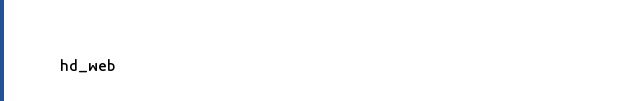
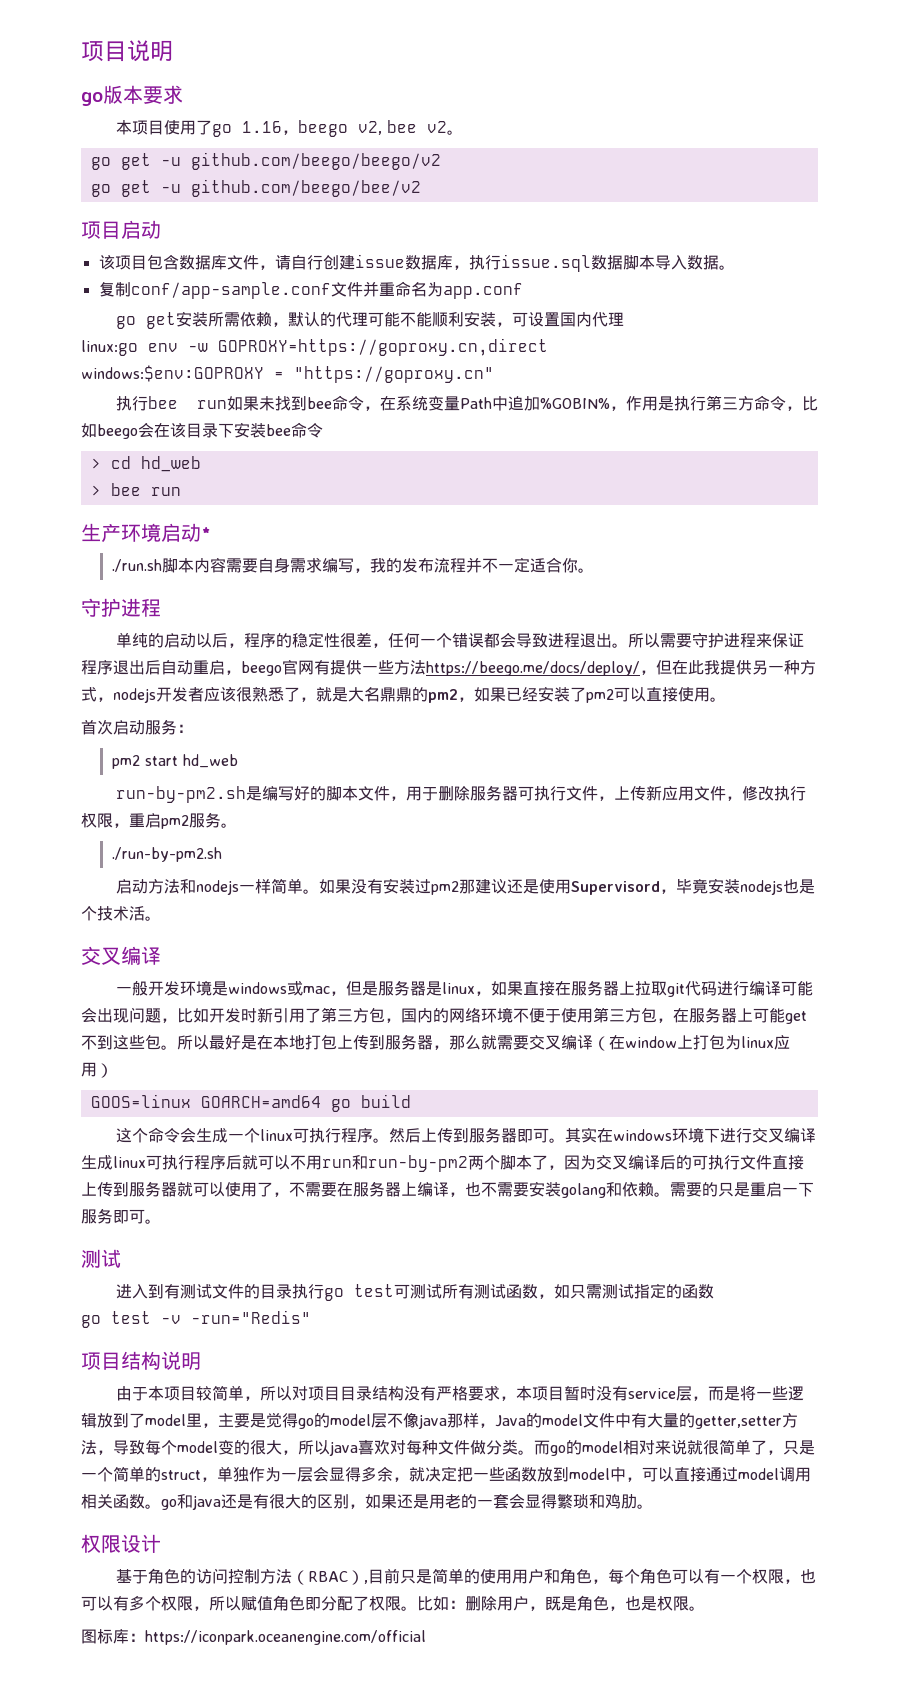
- hd_web
+ 项目说明
+ go版本要求
+ 本项目使用了go 1.16，beego v2, bee v2。
+ go get -u github.com/beego/beego/v2
+ go get -u github.com/beego/bee/v2
+ 项目启动
+ 该项目包含数据库文件，请自行创建issue数据库，执行issue.sql数据脚本导入数据。
+ 复制conf/app-sample.conf文件并重命名为app.conf
+ go get安装所需依赖，默认的代理可能不能顺利安装，可设置国内代理
+ linux:go env -w GOPROXY=https://goproxy.cn,direct
+ windows:$env:GOPROXY = "https://goproxy.cn"
+ 执行bee run如果未找到bee命令，在系统变量Path中追加%GOBIN%，作用是执行第三方命令，比如beego会在该目录下安装bee命令
+ > cd hd_web
+ > bee run
+ 生产环境启动*
+ ./run.sh脚本内容需要自身需求编写，我的发布流程并不一定适合你。
+ 守护进程
+ 单纯的启动以后，程序的稳定性很差，任何一个错误都会导致进程退出。所以需要守护进程来保证程序退出后自动重启，beego官网有提供一些方法https://beego.me/docs/deploy/，但在此我提供另一种方式，nodejs开发者应该很熟悉了，就是大名鼎鼎的pm2，如果已经安装了pm2可以直接使用。
+ 首次启动服务：
+ pm2 start hd_web
+ run-by-pm2.sh是编写好的脚本文件，用于删除服务器可执行文件，上传新应用文件，修改执行权限，重启pm2服务。
+ ./run-by-pm2.sh
+ 启动方法和nodejs一样简单。如果没有安装过pm2那建议还是使用Supervisord，毕竟安装nodejs也是个技术活。
+ 交叉编译
+ 一般开发环境是windows或mac，但是服务器是linux，如果直接在服务器上拉取git代码进行编译可能会出现问题，比如开发时新引用了第三方包，国内的网络环境不便于使用第三方包，在服务器上可能get不到这些包。所以最好是在本地打包上传到服务器，那么就需要交叉编译（在window上打包为linux应用）
+ GOOS=linux GOARCH=amd64 go build
+ 这个命令会生成一个linux可执行程序。然后上传到服务器即可。其实在windows环境下进行交叉编译生成linux可执行程序后就可以不用run和run-by-pm2两个脚本了，因为交叉编译后的可执行文件直接上传到服务器就可以使用了，不需要在服务器上编译，也不需要安装golang和依赖。需要的只是重启一下服务即可。
+ 测试
+ 进入到有测试文件的目录执行go test可测试所有测试函数，如只需测试指定的函数
+ go test -v -run="Redis"
+ 项目结构说明
+ 由于本项目较简单，所以对项目目录结构没有严格要求，本项目暂时没有service层，而是将一些逻辑放到了model里，主要是觉得go的model层不像java那样，Java的model文件中有大量的getter,setter方法，导致每个model变的很大，所以java喜欢对每种文件做分类。而go的model相对来说就很简单了，只是一个简单的struct，单独作为一层会显得多余，就决定把一些函数放到model中，可以直接通过model调用相关函数。go和java还是有很大的区别，如果还是用老的一套会显得繁琐和鸡肋。
+ 权限设计
+ 基于角色的访问控制方法（RBAC）,目前只是简单的使用用户和角色，每个角色可以有一个权限，也可以有多个权限，所以赋值角色即分配了权限。比如：删除用户，既是角色，也是权限。
+ 图标库：https://iconpark.oceanengine.com/official

